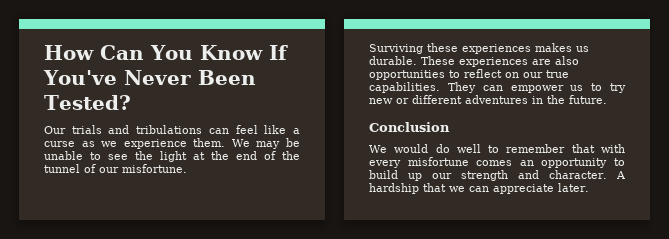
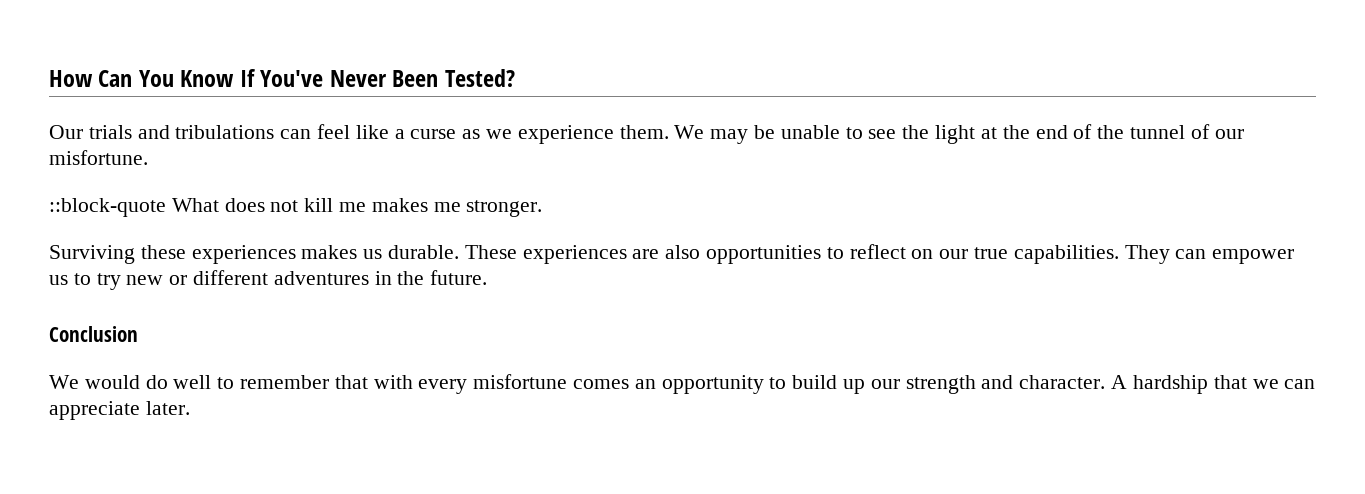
+ ::block-quote What does not kill me makes me stronger.

